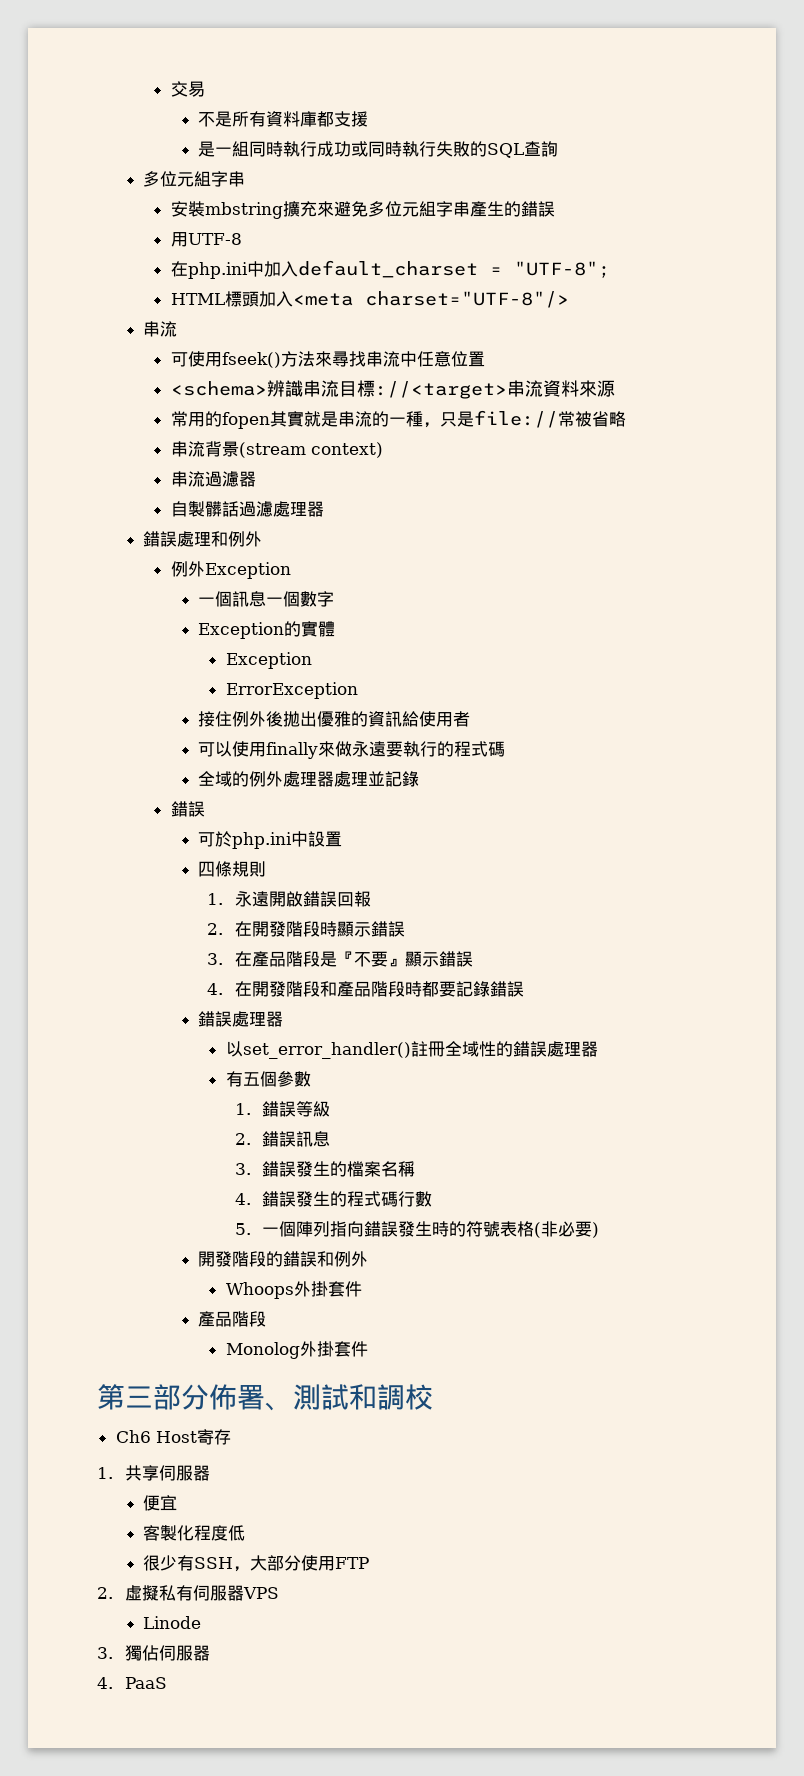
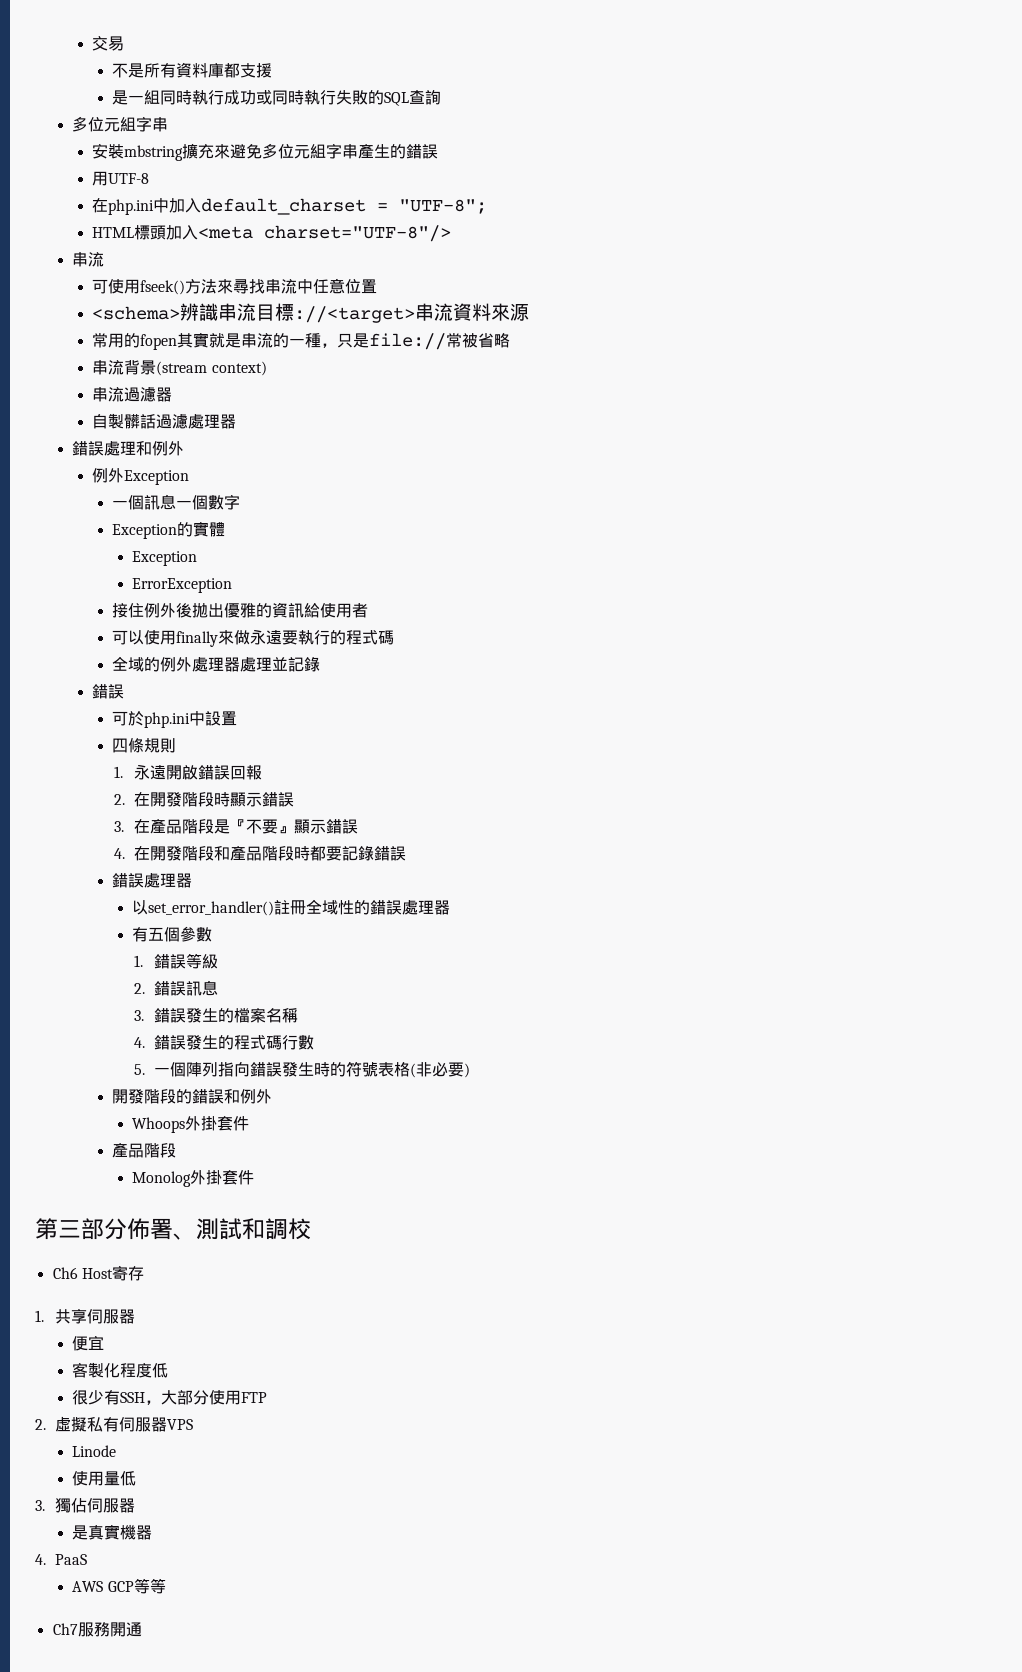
+ 使用量低
+ 是真實機器
+ AWS GCP等等
+ Ch7服務開通

